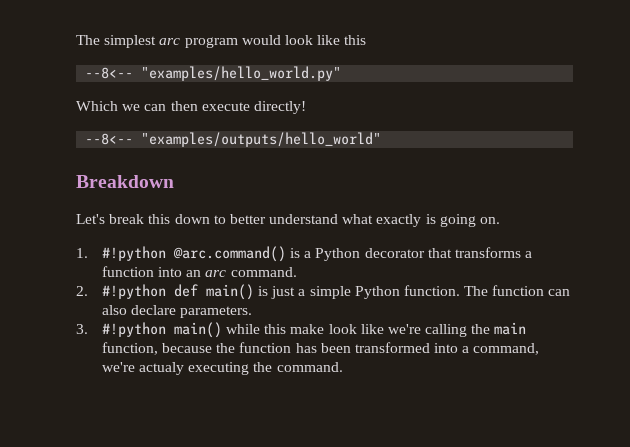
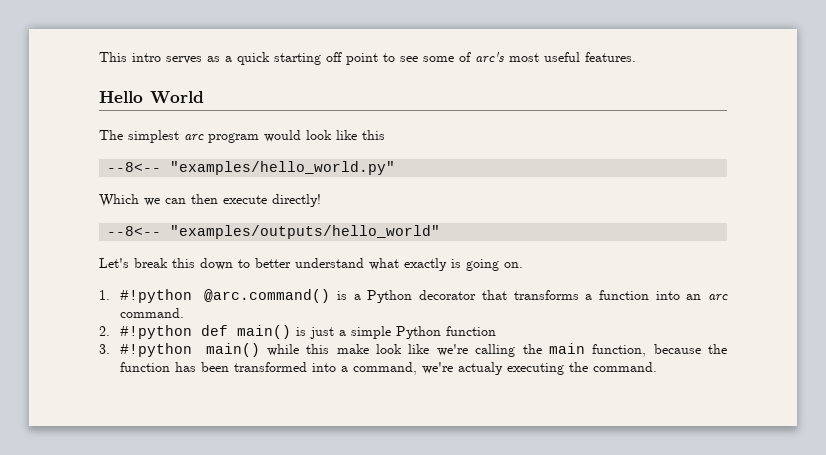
+ This intro serves as a quick starting off point to see some of arc's most useful features.
+ Hello World
- Breakdown
- 2. #!python def main() is just a simple Python function. The function can also declare parameters.
+ 2. #!python def main() is just a simple Python function

